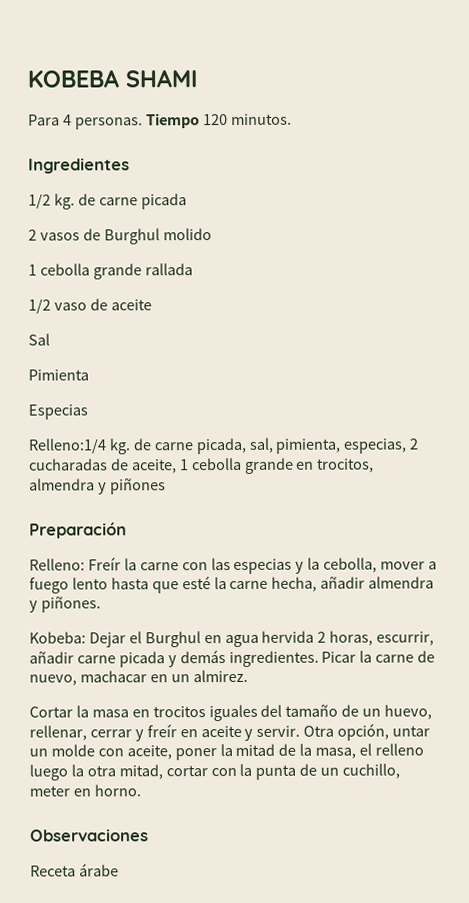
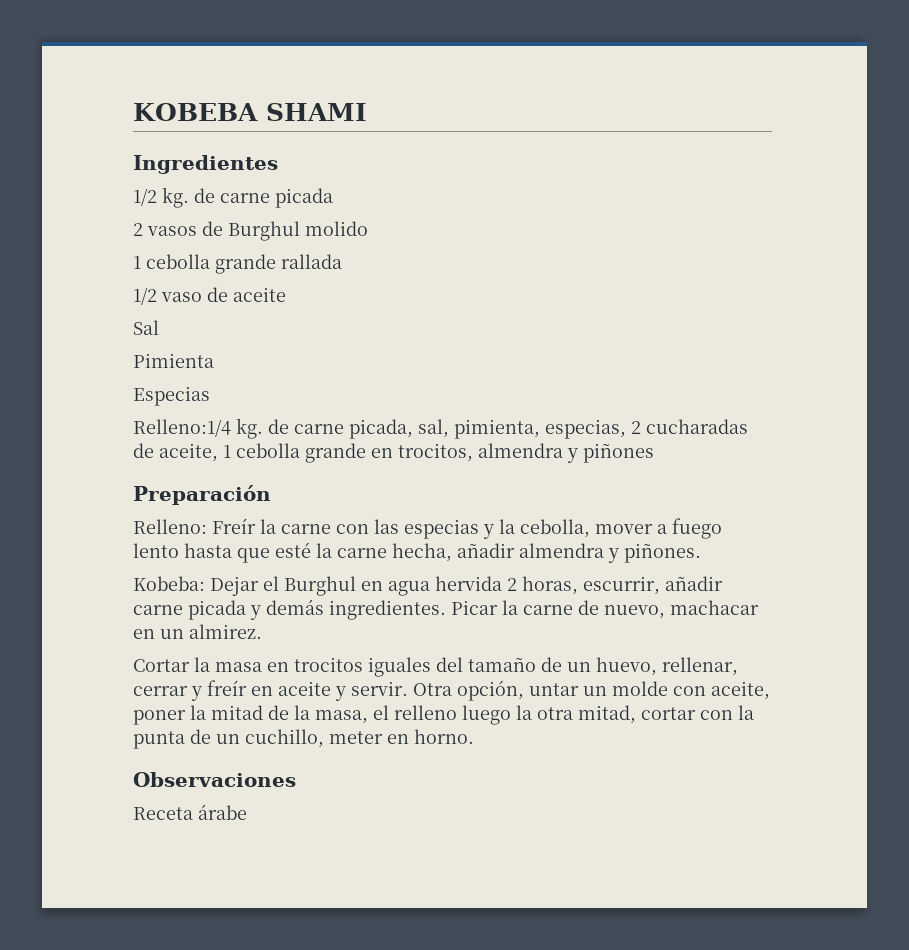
- Para 4 personas. Tiempo 120 minutos.

